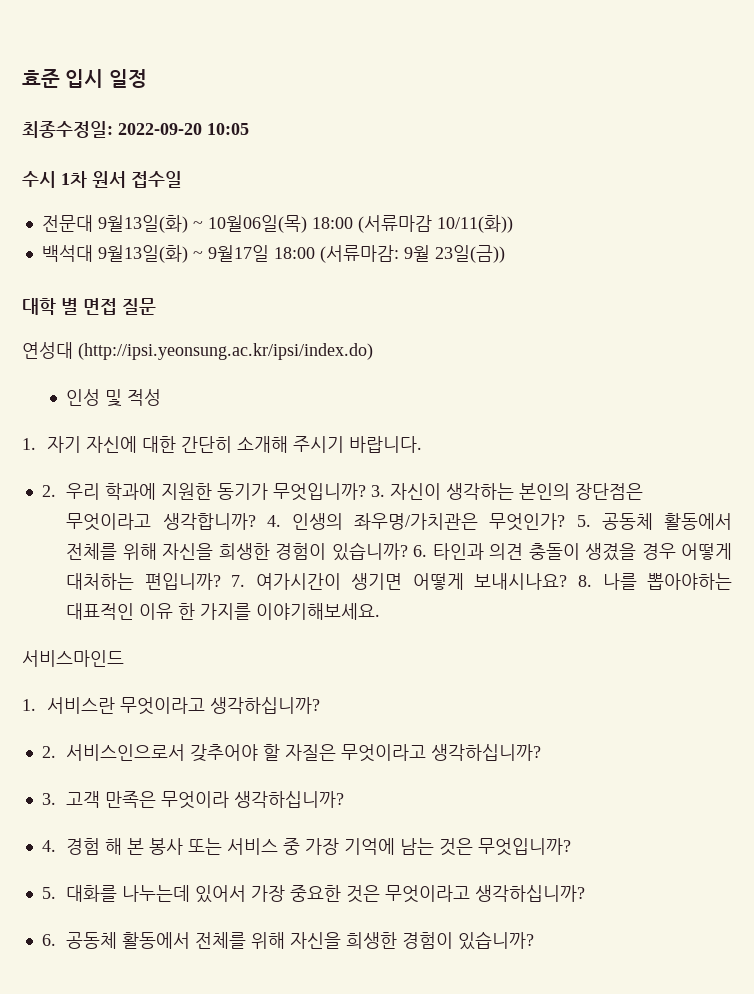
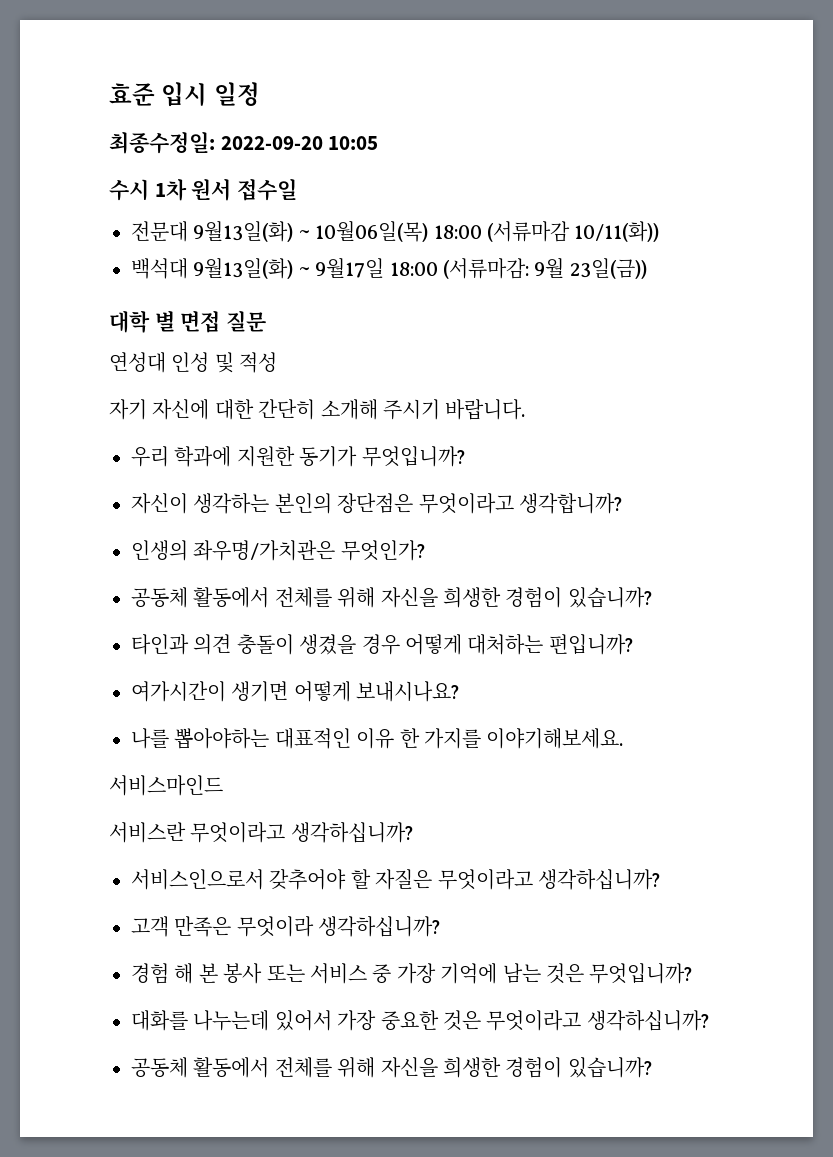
- 연성대 (http://ipsi.yeonsung.ac.kr/ipsi/index.do)
- 인성 및 적성
+ 연성대 인성 및 적성
- 1. 자기 자신에 대한 간단히 소개해 주시기 바랍니다.
+ 자기 자신에 대한 간단히 소개해 주시기 바랍니다.
- 2. 우리 학과에 지원한 동기가 무엇입니까? 3. 자신이 생각하는 본인의 장단점은 무엇이라고 생각합니까? 4. 인생의 좌우명/가치관은 무엇인가? 5. 공동체 활동에서 전체를 위해 자신을 희생한 경험이 있습니까? 6. 타인과 의견 충돌이 생겼을 경우 어떻게 대처하는 편입니까? 7. 여가시간이 생기면 어떻게 보내시나요? 8. 나를 뽑아야하는 대표적인 이유 한 가지를 이야기해보세요.
+ 우리 학과에 지원한 동기가 무엇입니까?
+ 자신이 생각하는 본인의 장단점은 무엇이라고 생각합니까?
+ 인생의 좌우명/가치관은 무엇인가?
+ 공동체 활동에서 전체를 위해 자신을 희생한 경험이 있습니까?
+ 타인과 의견 충돌이 생겼을 경우 어떻게 대처하는 편입니까?
+ 여가시간이 생기면 어떻게 보내시나요?
+ 나를 뽑아야하는 대표적인 이유 한 가지를 이야기해보세요.
- 1. 서비스란 무엇이라고 생각하십니까?
+ 서비스란 무엇이라고 생각하십니까?
- 2. 서비스인으로서 갖추어야 할 자질은 무엇이라고 생각하십니까?
+ 서비스인으로서 갖추어야 할 자질은 무엇이라고 생각하십니까?
- 3. 고객 만족은 무엇이라 생각하십니까?
+ 고객 만족은 무엇이라 생각하십니까?
- 4. 경험 해 본 봉사 또는 서비스 중 가장 기억에 남는 것은 무엇입니까?
+ 경험 해 본 봉사 또는 서비스 중 가장 기억에 남는 것은 무엇입니까?
- 5. 대화를 나누는데 있어서 가장 중요한 것은 무엇이라고 생각하십니까?
- 6. 공동체 활동에서 전체를 위해 자신을 희생한 경험이 있습니까?
+ 대화를 나누는데 있어서 가장 중요한 것은 무엇이라고 생각하십니까?
+ 공동체 활동에서 전체를 위해 자신을 희생한 경험이 있습니까?

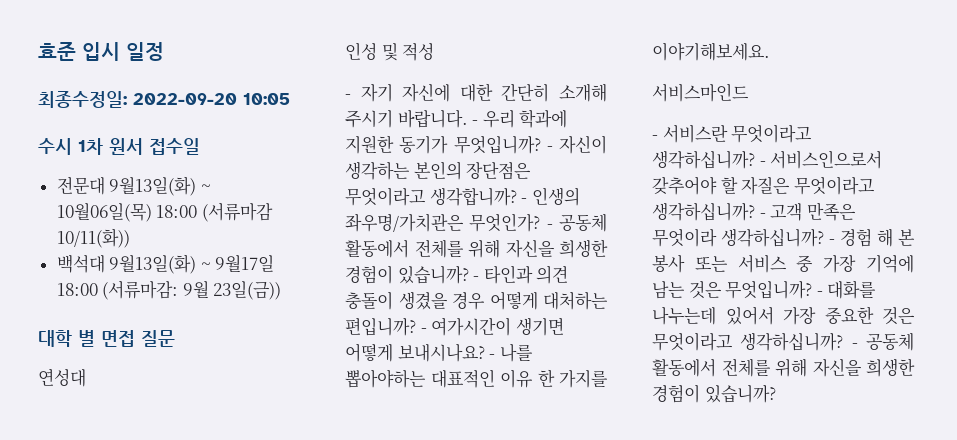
- 연성대 인성 및 적성
+ 연성대
+ 인성 및 적성
- 자기 자신에 대한 간단히 소개해 주시기 바랍니다.
- 우리 학과에 지원한 동기가 무엇입니까?
- 자신이 생각하는 본인의 장단점은 무엇이라고 생각합니까?
- 인생의 좌우명/가치관은 무엇인가?
- 공동체 활동에서 전체를 위해 자신을 희생한 경험이 있습니까?
- 타인과 의견 충돌이 생겼을 경우 어떻게 대처하는 편입니까?
- 여가시간이 생기면 어떻게 보내시나요?
- 나를 뽑아야하는 대표적인 이유 한 가지를 이야기해보세요.
+ - 자기 자신에 대한 간단히 소개해 주시기 바랍니다. - 우리 학과에 지원한 동기가 무엇입니까? - 자신이 생각하는 본인의 장단점은 무엇이라고 생각합니까? - 인생의 좌우명/가치관은 무엇인가? - 공동체 활동에서 전체를 위해 자신을 희생한 경험이 있습니까? - 타인과 의견 충돌이 생겼을 경우 어떻게 대처하는 편입니까? - 여가시간이 생기면 어떻게 보내시나요? - 나를 뽑아야하는 대표적인 이유 한 가지를 이야기해보세요.
- 서비스란 무엇이라고 생각하십니까?
- 서비스인으로서 갖추어야 할 자질은 무엇이라고 생각하십니까?
- 고객 만족은 무엇이라 생각하십니까?
- 경험 해 본 봉사 또는 서비스 중 가장 기억에 남는 것은 무엇입니까?
- 대화를 나누는데 있어서 가장 중요한 것은 무엇이라고 생각하십니까?
- 공동체 활동에서 전체를 위해 자신을 희생한 경험이 있습니까?
+ - 서비스란 무엇이라고 생각하십니까? - 서비스인으로서 갖추어야 할 자질은 무엇이라고 생각하십니까? - 고객 만족은 무엇이라 생각하십니까? - 경험 해 본 봉사 또는 서비스 중 가장 기억에 남는 것은 무엇입니까? - 대화를 나누는데 있어서 가장 중요한 것은 무엇이라고 생각하십니까? - 공동체 활동에서 전체를 위해 자신을 희생한 경험이 있습니까?

